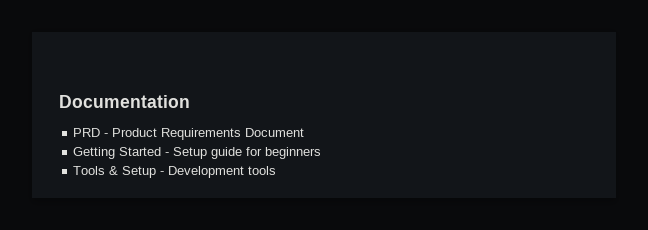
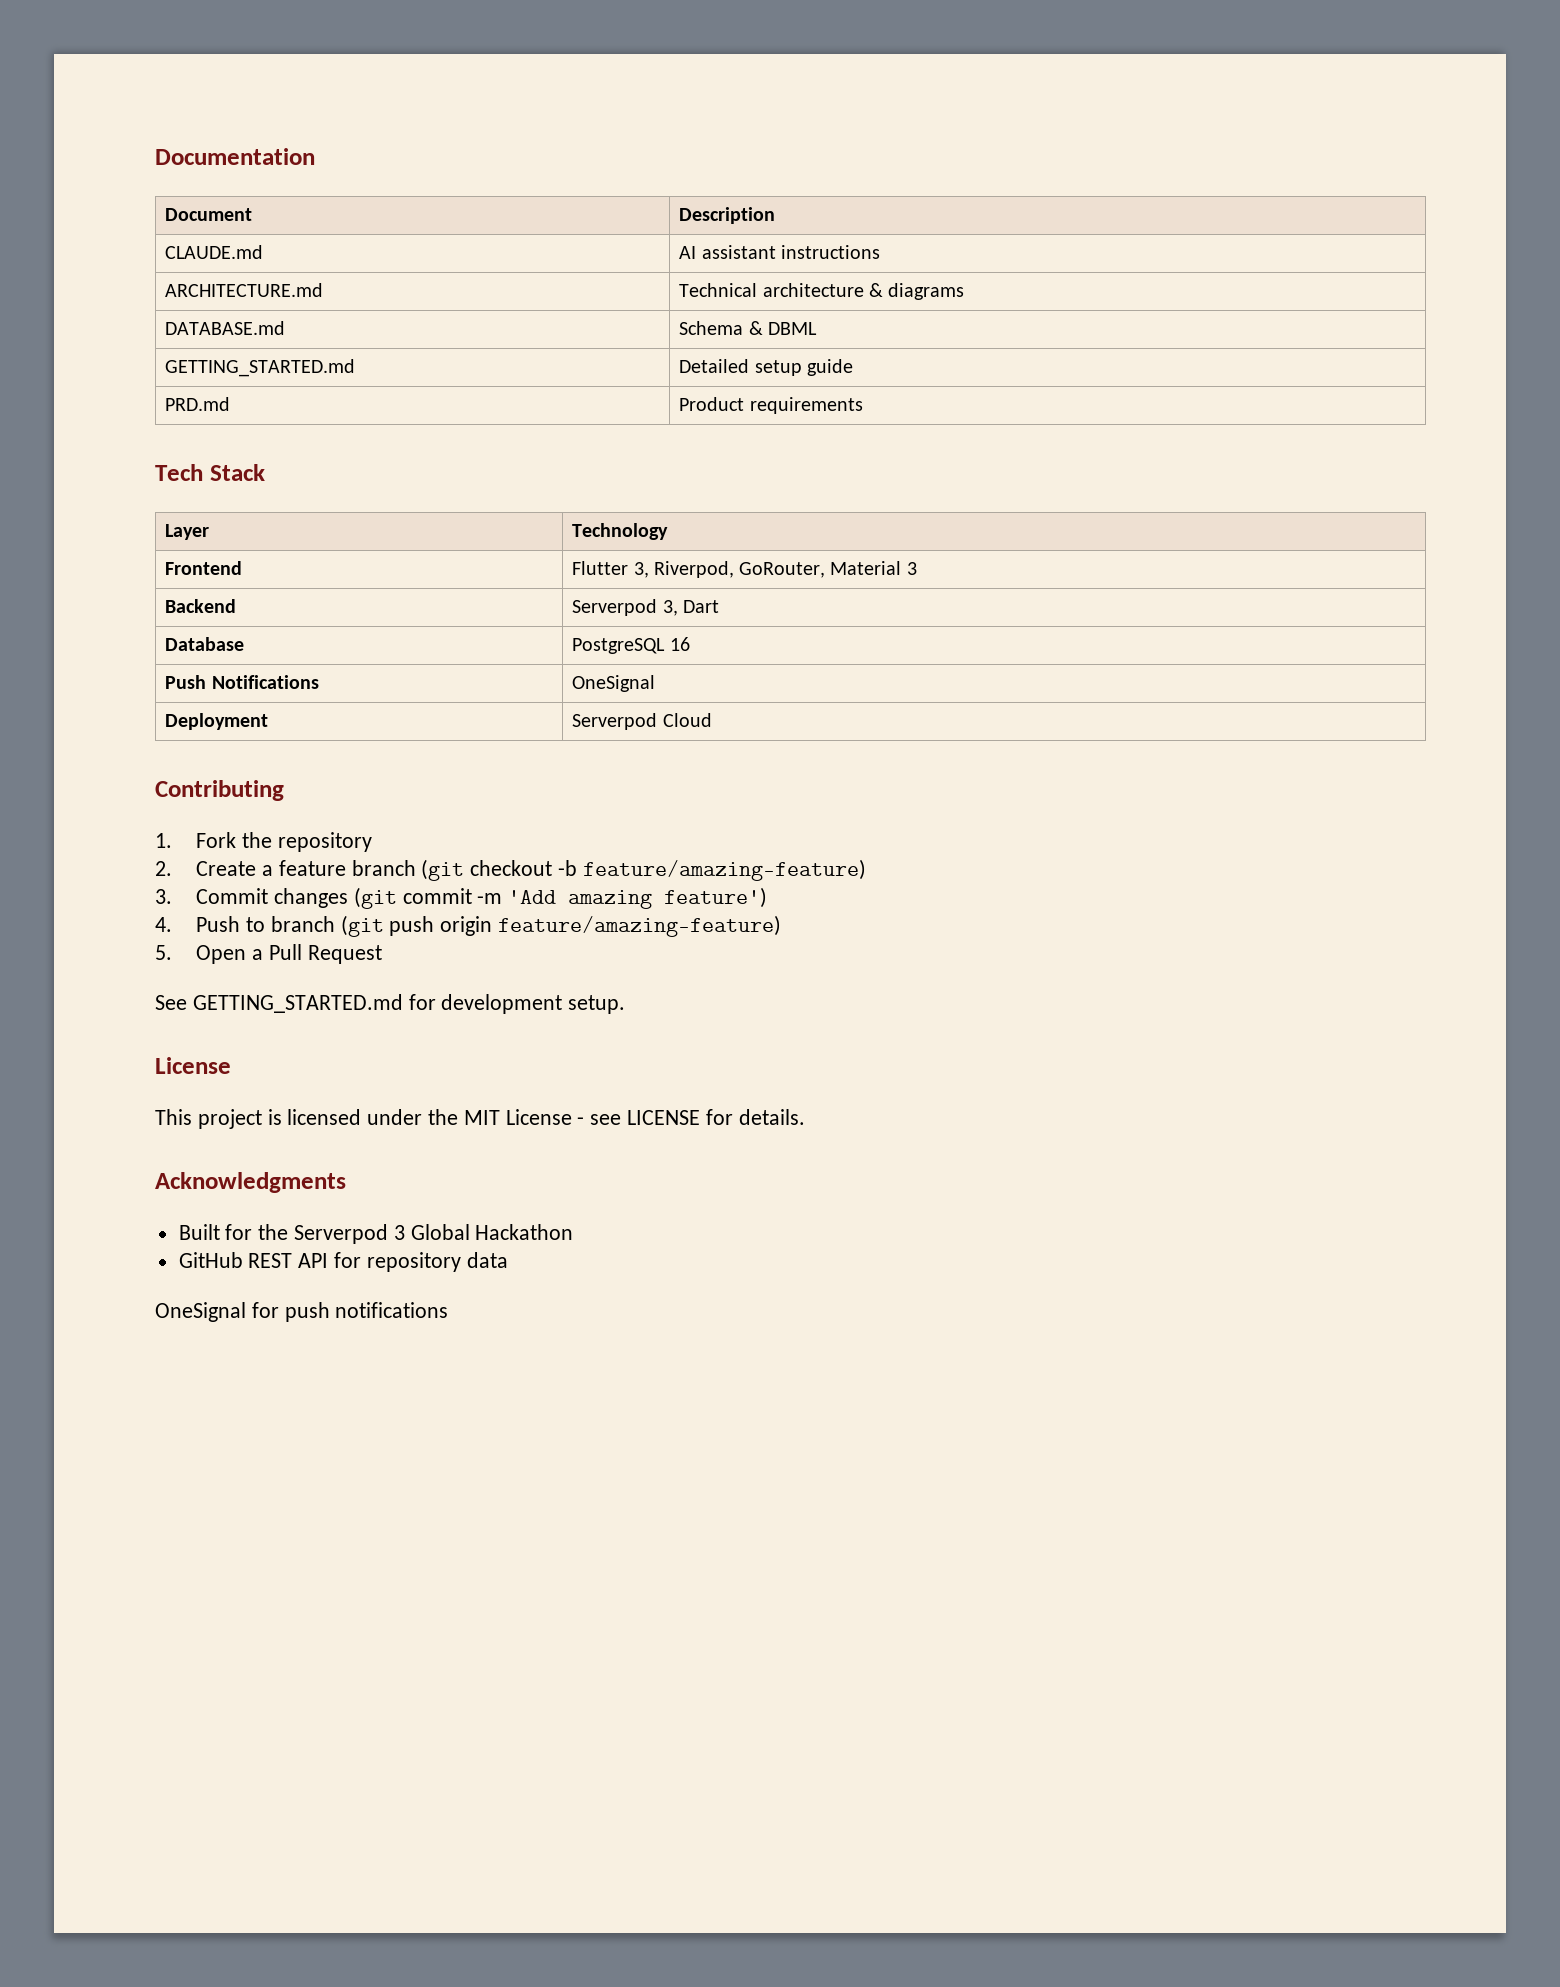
- PRD - Product Requirements Document
- Getting Started - Setup guide for beginners
- Tools & Setup - Development tools
+ Document | Description
+ CLAUDE.md | AI assistant instructions
+ ARCHITECTURE.md | Technical architecture & diagrams
+ DATABASE.md | Schema & DBML
+ GETTING_STARTED.md | Detailed setup guide
+ PRD.md | Product requirements
+ Tech Stack
+ Layer | Technology
+ Frontend | Flutter 3, Riverpod, GoRouter, Material 3
+ Backend | Serverpod 3, Dart
+ Database | PostgreSQL 16
+ Push Notifications | OneSignal
+ Deployment | Serverpod Cloud
+ Contributing
+ 1. Fork the repository
+ 2. Create a feature branch (git checkout -b feature/amazing-feature)
+ 3. Commit changes (git commit -m 'Add amazing feature')
+ 4. Push to branch (git push origin feature/amazing-feature)
+ 5. Open a Pull Request
+ See GETTING_STARTED.md for development setup.
+ License
+ This project is licensed under the MIT License - see LICENSE for details.
+ Acknowledgments
+ Built for the Serverpod 3 Global Hackathon
+ GitHub REST API for repository data
+ OneSignal for push notifications

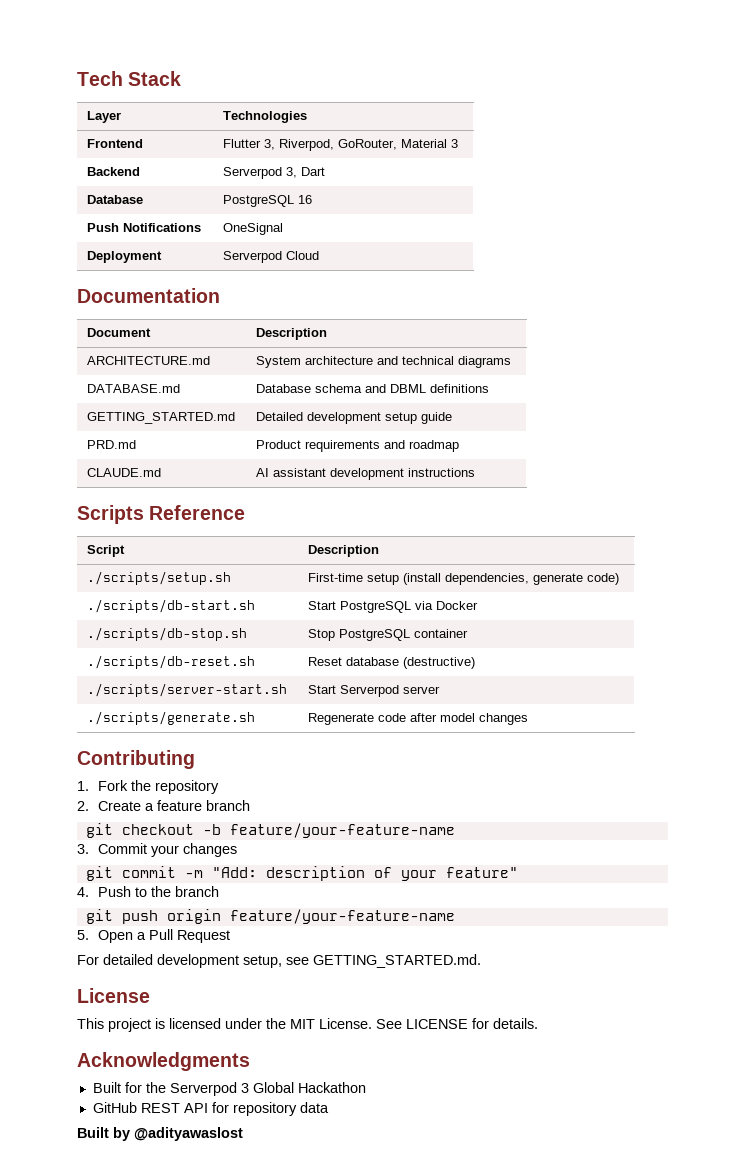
- Documentation
- Document | Description
- CLAUDE.md | AI assistant instructions
- ARCHITECTURE.md | Technical architecture & diagrams
- DATABASE.md | Schema & DBML
- GETTING_STARTED.md | Detailed setup guide
- PRD.md | Product requirements
- Layer | Technology
+ Layer | Technologies
+ Documentation
+ Document | Description
+ ARCHITECTURE.md | System architecture and technical diagrams
+ DATABASE.md | Database schema and DBML definitions
+ GETTING_STARTED.md | Detailed development setup guide
+ PRD.md | Product requirements and roadmap
+ CLAUDE.md | AI assistant development instructions
+ Scripts Reference
+ Script | Description
+ ./scripts/setup.sh | First-time setup (install dependencies, generate code)
+ ./scripts/db-start.sh | Start PostgreSQL via Docker
+ ./scripts/db-stop.sh | Stop PostgreSQL container
+ ./scripts/db-reset.sh | Reset database (destructive)
+ ./scripts/server-start.sh | Start Serverpod server
+ ./scripts/generate.sh | Regenerate code after model changes
- 2. Create a feature branch (git checkout -b feature/amazing-feature)
+ 2. Create a feature branch
+ git checkout -b feature/your-feature-name
- 3. Commit changes (git commit -m 'Add amazing feature')
+ 3. Commit your changes
+ git commit -m "Add: description of your feature"
- 4. Push to branch (git push origin feature/amazing-feature)
+ 4. Push to the branch
+ git push origin feature/your-feature-name
- See GETTING_STARTED.md for development setup.
+ For detailed development setup, see GETTING_STARTED.md.
- This project is licensed under the MIT License - see LICENSE for details.
+ This project is licensed under the MIT License. See LICENSE for details.
- OneSignal for push notifications
+ Built by @adityawaslost

